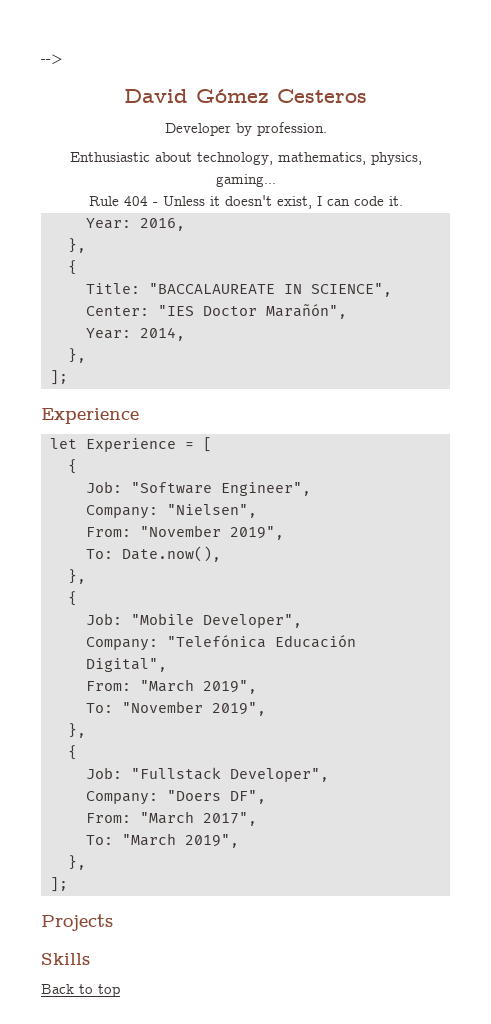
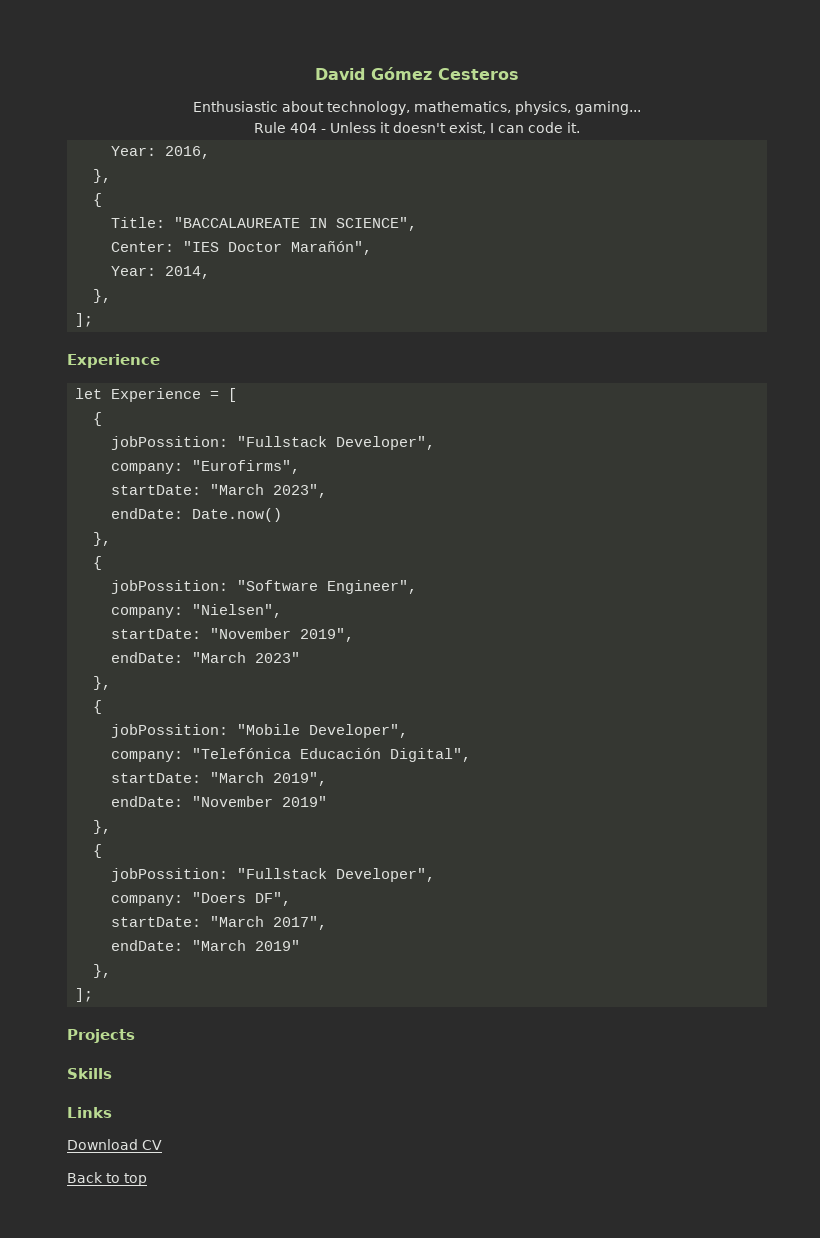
- -->
- Developer by profession.
  let Experience = [
  {
- Job: "Software Engineer",
- Company: "Nielsen",
- From: "November 2019",
- To: Date.now(),
+ jobPossition: "Fullstack Developer",
+ company: "Eurofirms",
+ startDate: "March 2023",
+ endDate: Date.now()
  },
  {
- Job: "Mobile Developer",
- Company: "Telefónica Educación Digital",
- From: "March 2019",
- To: "November 2019",
+ jobPossition: "Software Engineer",
+ company: "Nielsen",
+ startDate: "November 2019",
+ endDate: "March 2023"
  },
  {
- Job: "Fullstack Developer",
- Company: "Doers DF",
+ jobPossition: "Mobile Developer",
+ company: "Telefónica Educación Digital",
+ startDate: "March 2019",
+ endDate: "November 2019"
+ },
+ {
+ jobPossition: "Fullstack Developer",
+ company: "Doers DF",
- From: "March 2017",
+ startDate: "March 2017",
- To: "March 2019",
+ endDate: "March 2019"
+ Links
+ Download CV

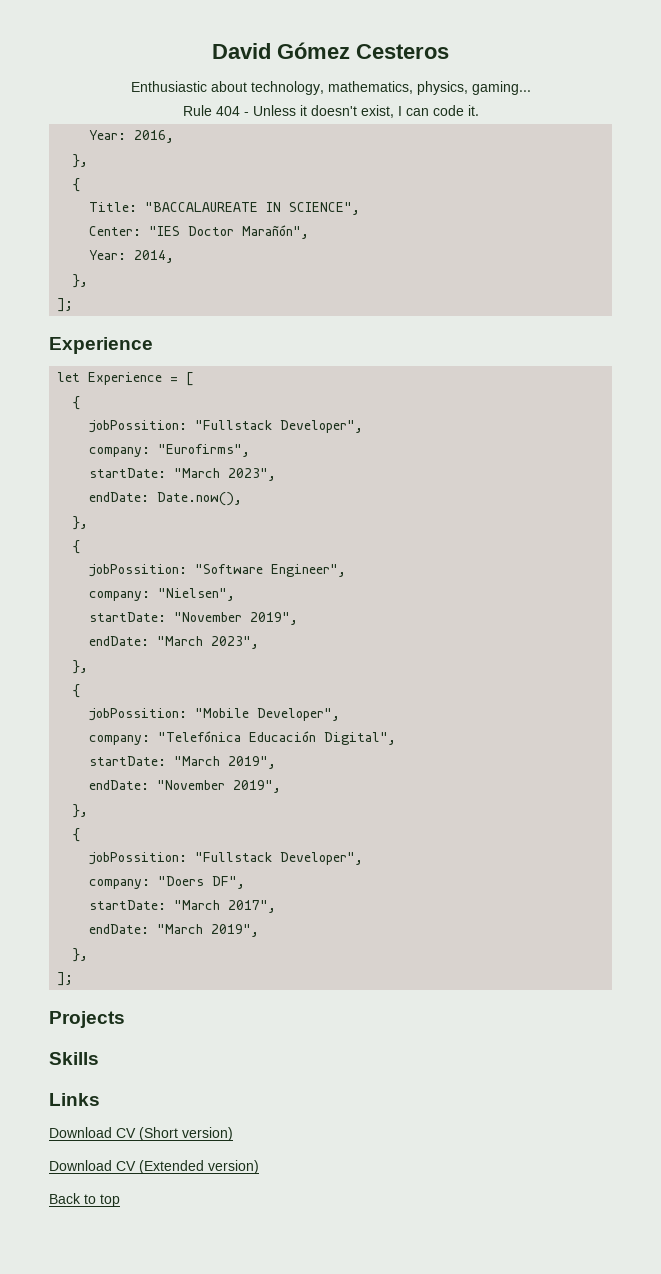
- endDate: Date.now()
+ endDate: Date.now(),
- endDate: "March 2023"
+ endDate: "March 2023",
- endDate: "November 2019"
+ endDate: "November 2019",
- endDate: "March 2019"
+ endDate: "March 2019",
- Download CV
+ Download CV (Short version)
+ Download CV (Extended version)

